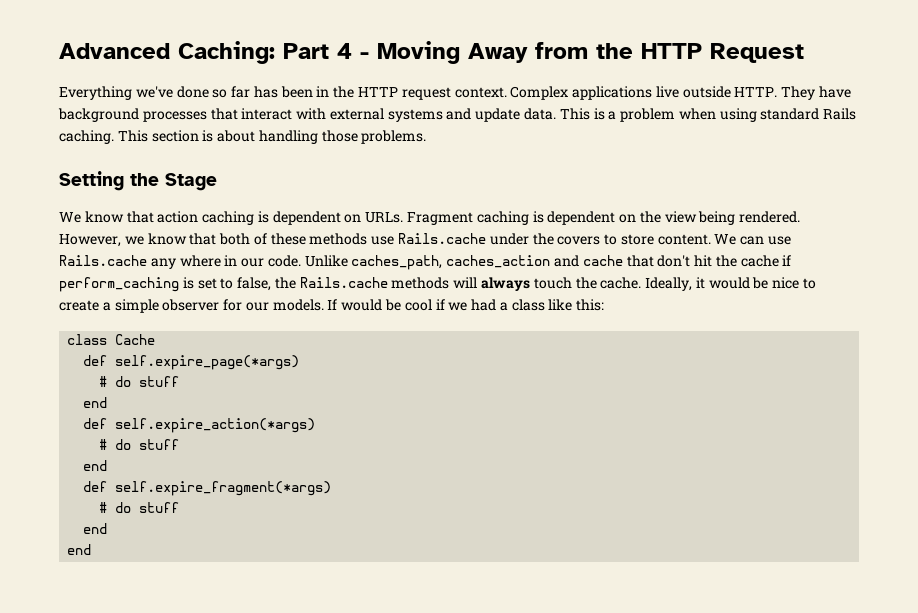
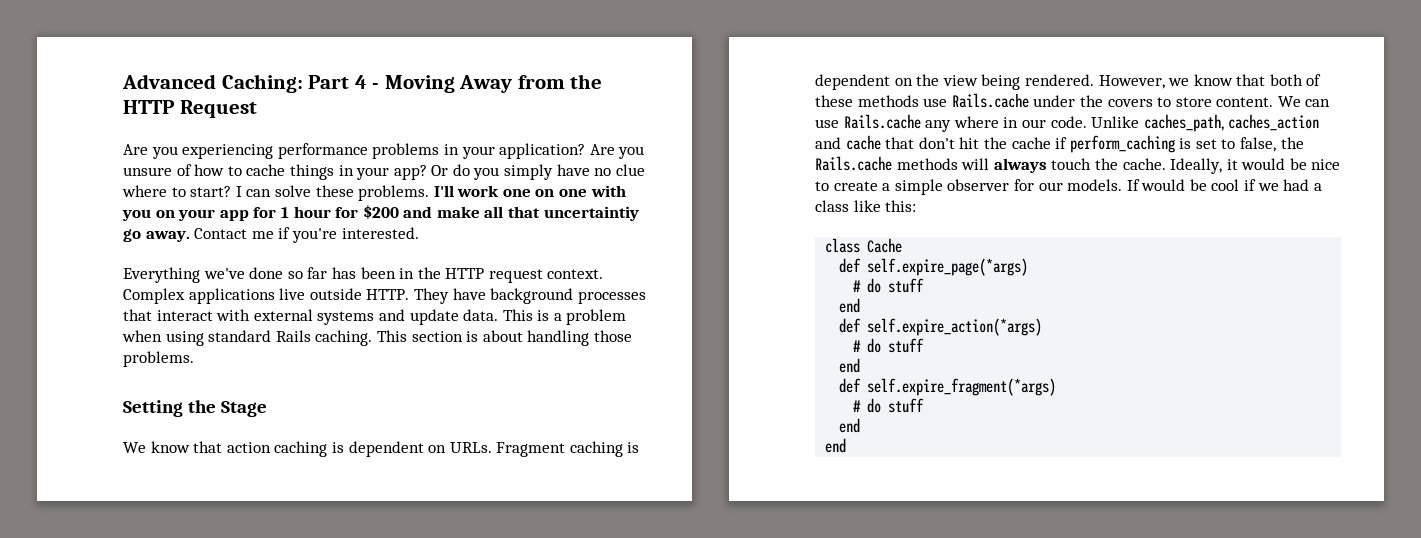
+ Are you experiencing performance problems in your application? Are you unsure of how to cache things in your app? Or do you simply have no clue where to start? I can solve these problems. I'll work one on one with you on your app for 1 hour for $200 and make all that uncertaintiy go away. Contact me if you're interested.

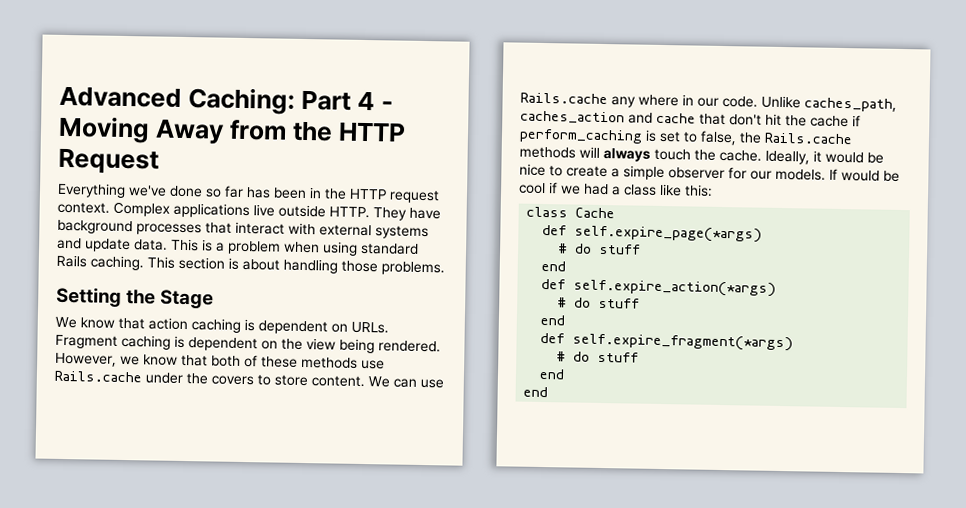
- Are you experiencing performance problems in your application? Are you unsure of how to cache things in your app? Or do you simply have no clue where to start? I can solve these problems. I'll work one on one with you on your app for 1 hour for $200 and make all that uncertaintiy go away. Contact me if you're interested.

